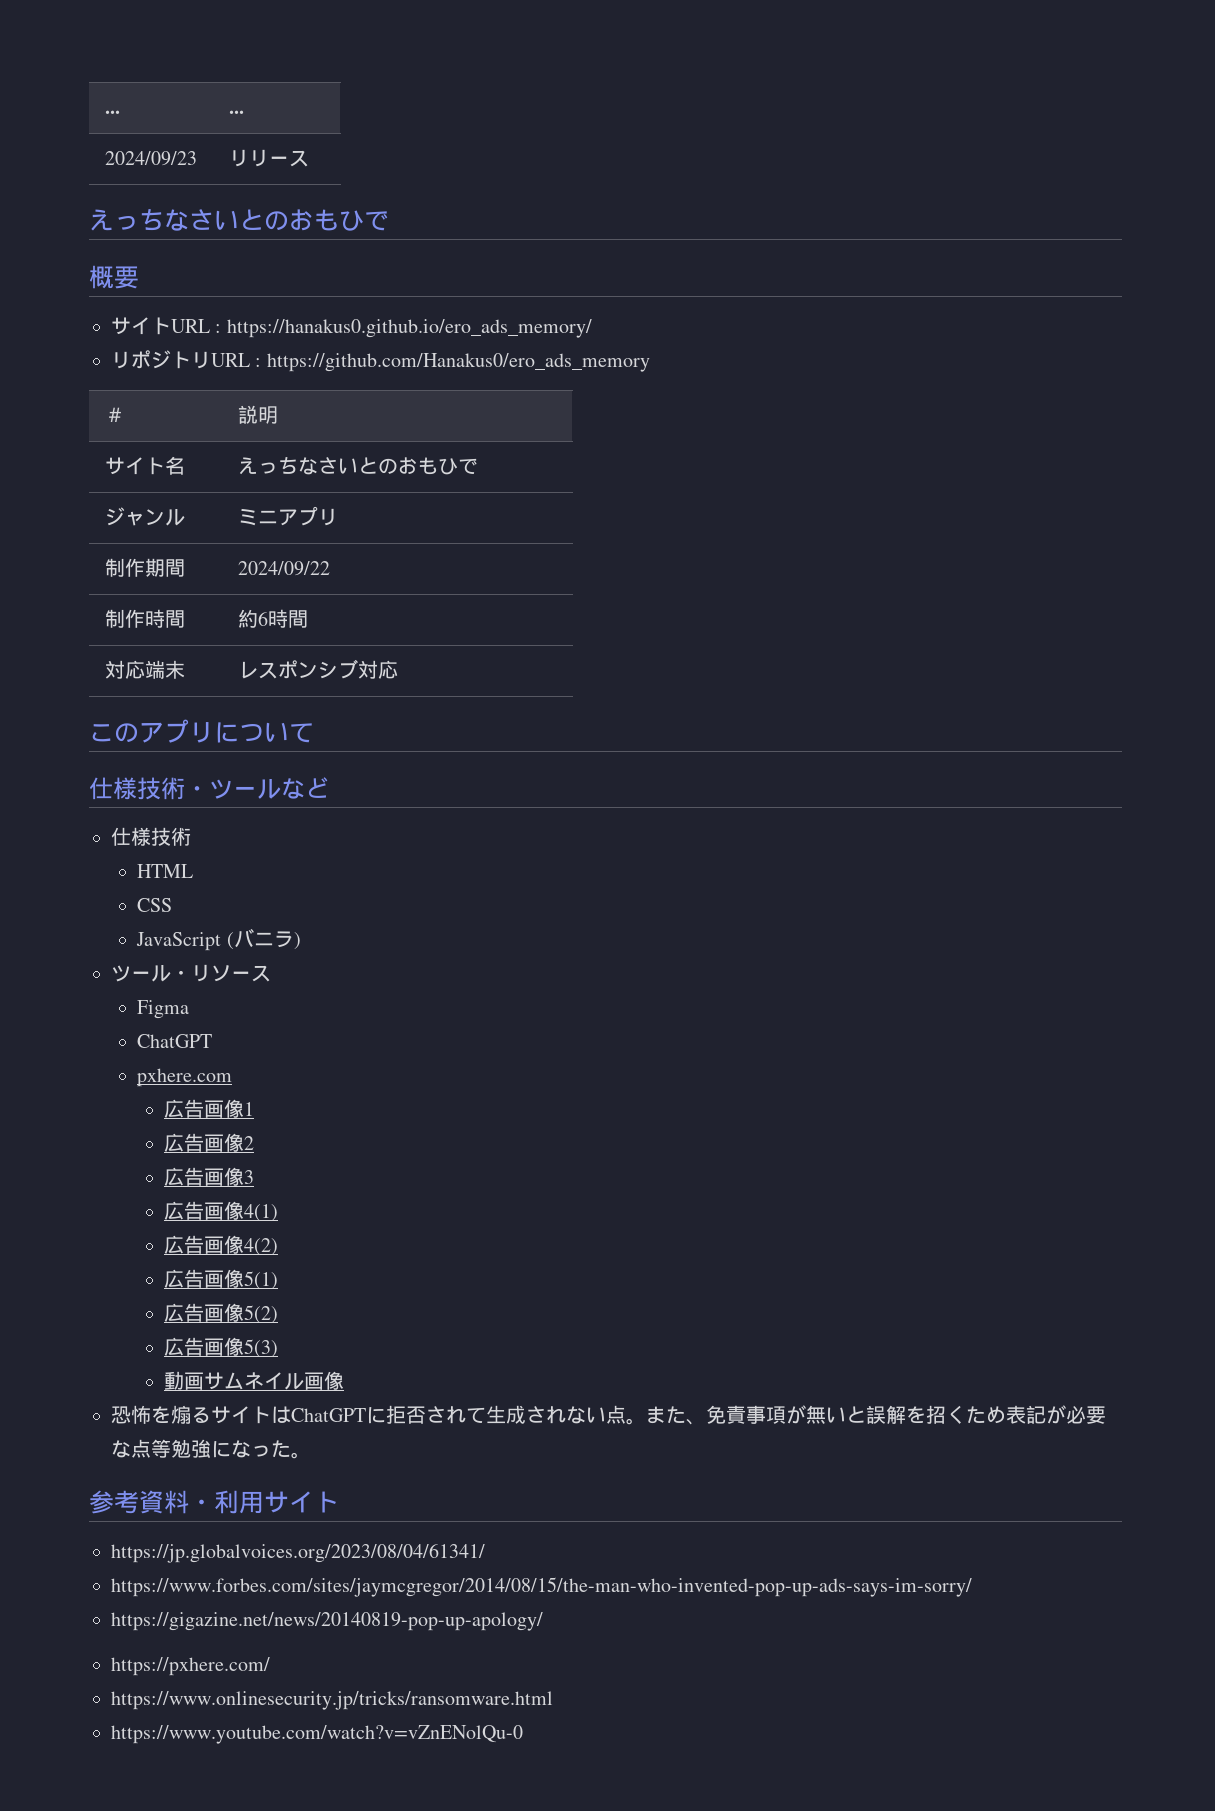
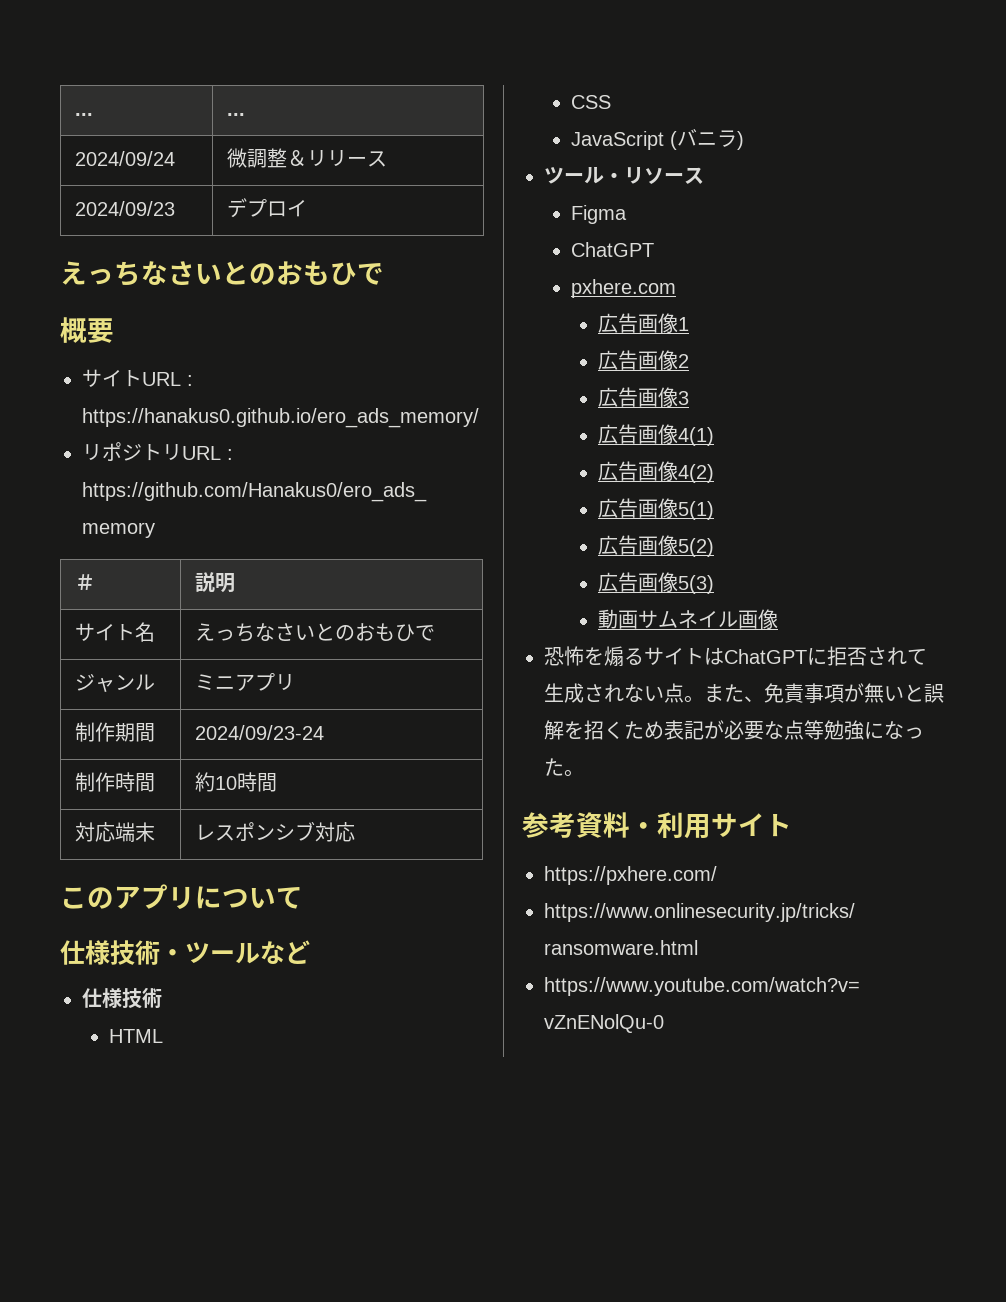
- 2024/09/23 | リリース
+ 2024/09/24 | 微調整＆リリース
+ 2024/09/23 | デプロイ
- 制作期間 | 2024/09/22
+ 制作期間 | 2024/09/23-24
- 制作時間 | 約6時間
+ 制作時間 | 約10時間
- https://jp.globalvoices.org/2023/08/04/61341/
- https://www.forbes.com/sites/jaymcgregor/2014/08/15/the-man-who-invented-pop-up-ads-says-im-sorry/
- https://gigazine.net/news/20140819-pop-up-apology/

